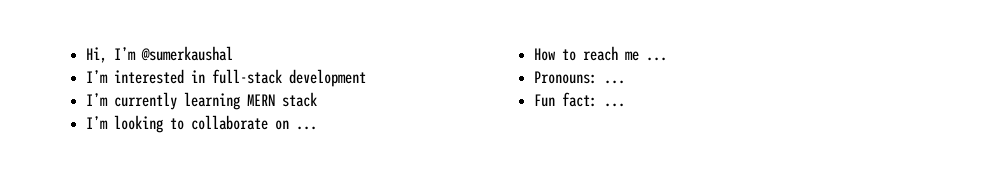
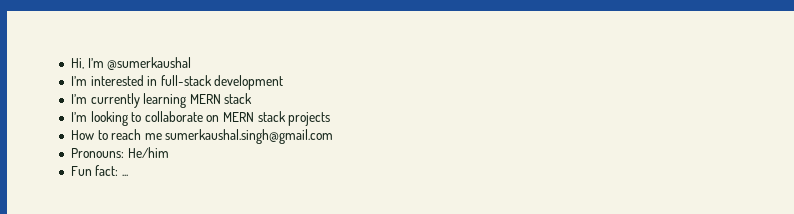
- I’m looking to collaborate on ...
+ I’m looking to collaborate on MERN stack projects
- How to reach me ...
+ How to reach me sumerkaushal.singh@gmail.com
- Pronouns: ...
+ Pronouns: He/him

